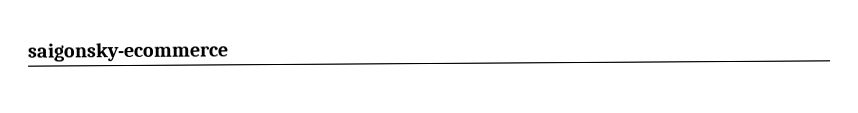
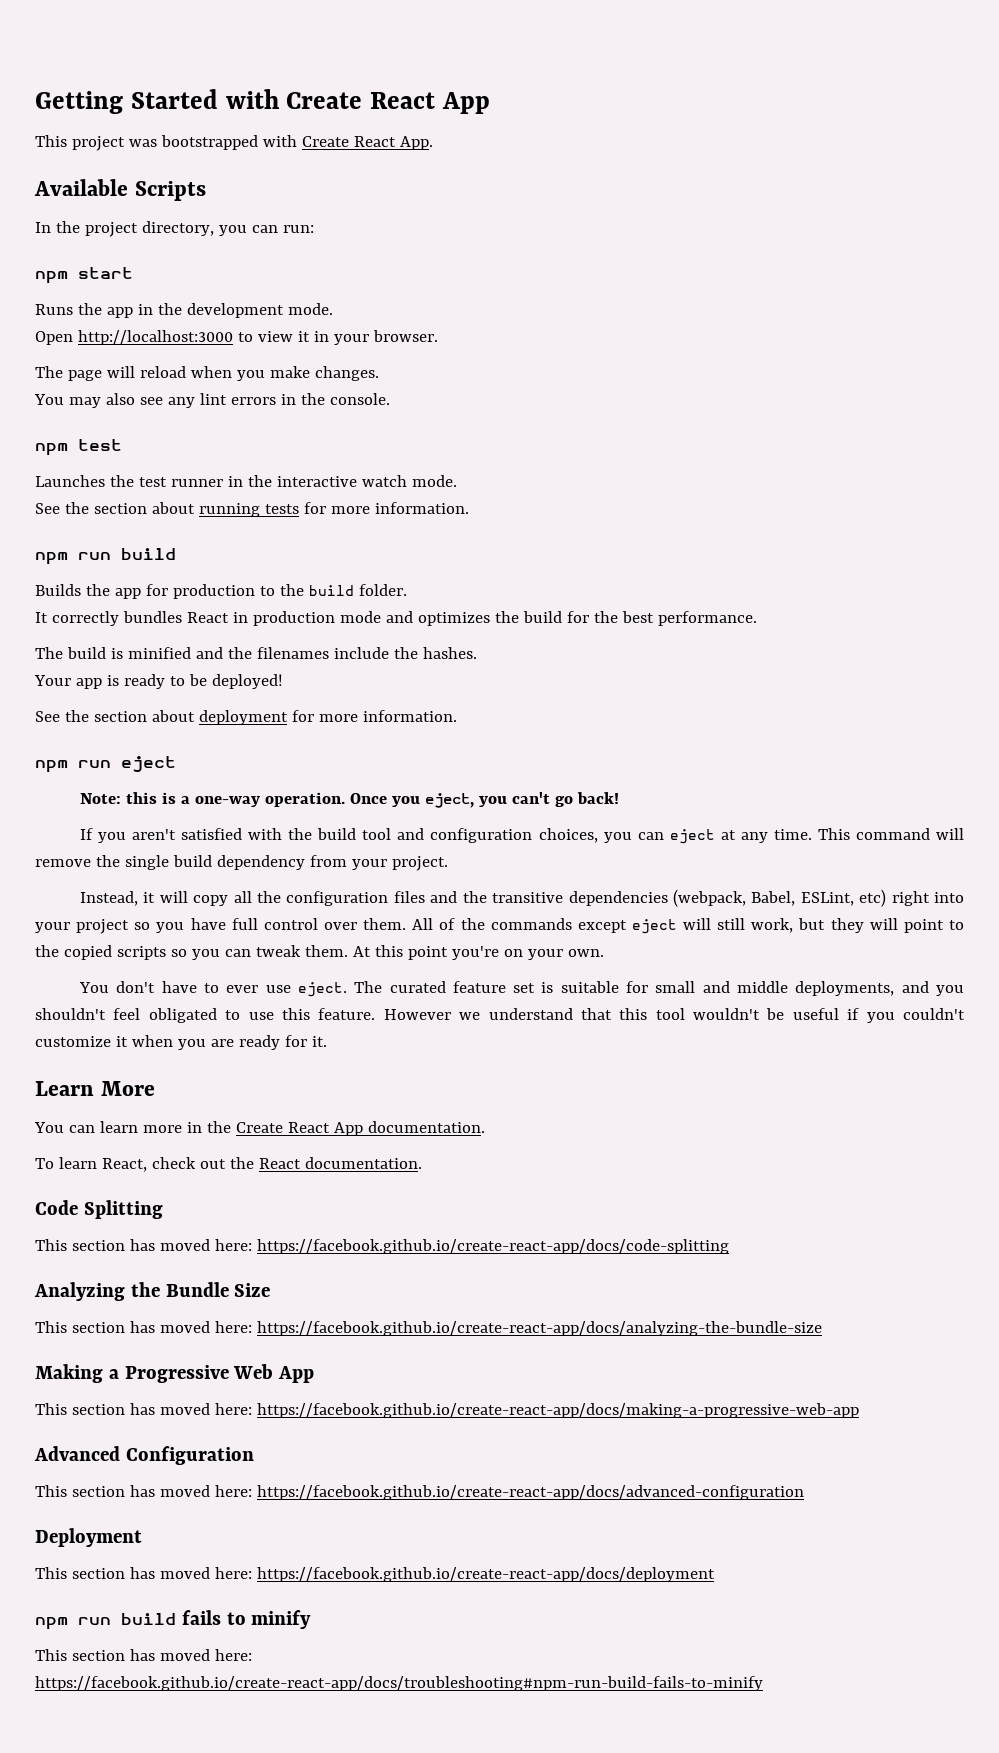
- saigonsky-ecommerce
+ Getting Started with Create React App
+ This project was bootstrapped with Create React App.
+ Available Scripts
+ In the project directory, you can run:
+ npm start
+ Runs the app in the development mode.
+ Open http://localhost:3000 to view it in your browser.
+ The page will reload when you make changes.
+ You may also see any lint errors in the console.
+ npm test
+ Launches the test runner in the interactive watch mode.
+ See the section about running tests for more information.
+ npm run build
+ Builds the app for production to the build folder.
+ It correctly bundles React in production mode and optimizes the build for the best performance.
+ The build is minified and the filenames include the hashes.
+ Your app is ready to be deployed!
+ See the section about deployment for more information.
+ npm run eject
+ Note: this is a one-way operation. Once you eject, you can't go back!
+ If you aren't satisfied with the build tool and configuration choices, you can eject at any time. This command will remove the single build dependency from your project.
+ Instead, it will copy all the configuration files and the transitive dependencies (webpack, Babel, ESLint, etc) right into your project so you have full control over them. All of the commands except eject will still work, but they will point to the copied scripts so you can tweak them. At this point you're on your own.
+ You don't have to ever use eject. The curated feature set is suitable for small and middle deployments, and you shouldn't feel obligated to use this feature. However we understand that this tool wouldn't be useful if you couldn't customize it when you are ready for it.
+ Learn More
+ You can learn more in the Create React App documentation.
+ To learn React, check out the React documentation.
+ Code Splitting
+ This section has moved here: https://facebook.github.io/create-react-app/docs/code-splitting
+ Analyzing the Bundle Size
+ This section has moved here: https://facebook.github.io/create-react-app/docs/analyzing-the-bundle-size
+ Making a Progressive Web App
+ This section has moved here: https://facebook.github.io/create-react-app/docs/making-a-progressive-web-app
+ Advanced Configuration
+ This section has moved here: https://facebook.github.io/create-react-app/docs/advanced-configuration
+ Deployment
+ This section has moved here: https://facebook.github.io/create-react-app/docs/deployment
+ npm run build fails to minify
+ This section has moved here: https://facebook.github.io/create-react-app/docs/troubleshooting#npm-run-build-fails-to-minify

